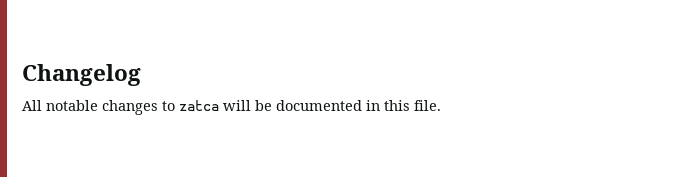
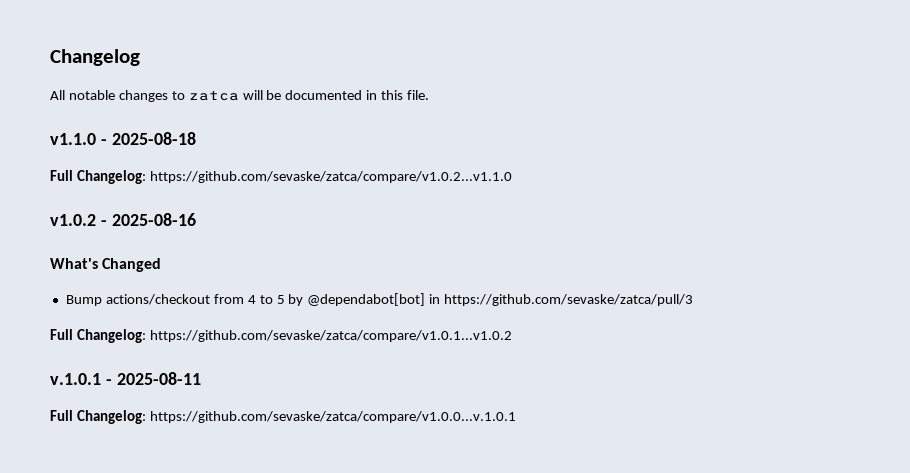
+ v1.1.0 - 2025-08-18
+ Full Changelog: https://github.com/sevaske/zatca/compare/v1.0.2...v1.1.0
+ v1.0.2 - 2025-08-16
+ What's Changed
+ Bump actions/checkout from 4 to 5 by @dependabot[bot] in https://github.com/sevaske/zatca/pull/3
+ Full Changelog: https://github.com/sevaske/zatca/compare/v1.0.1...v1.0.2
+ v.1.0.1 - 2025-08-11
+ Full Changelog: https://github.com/sevaske/zatca/compare/v1.0.0...v.1.0.1

